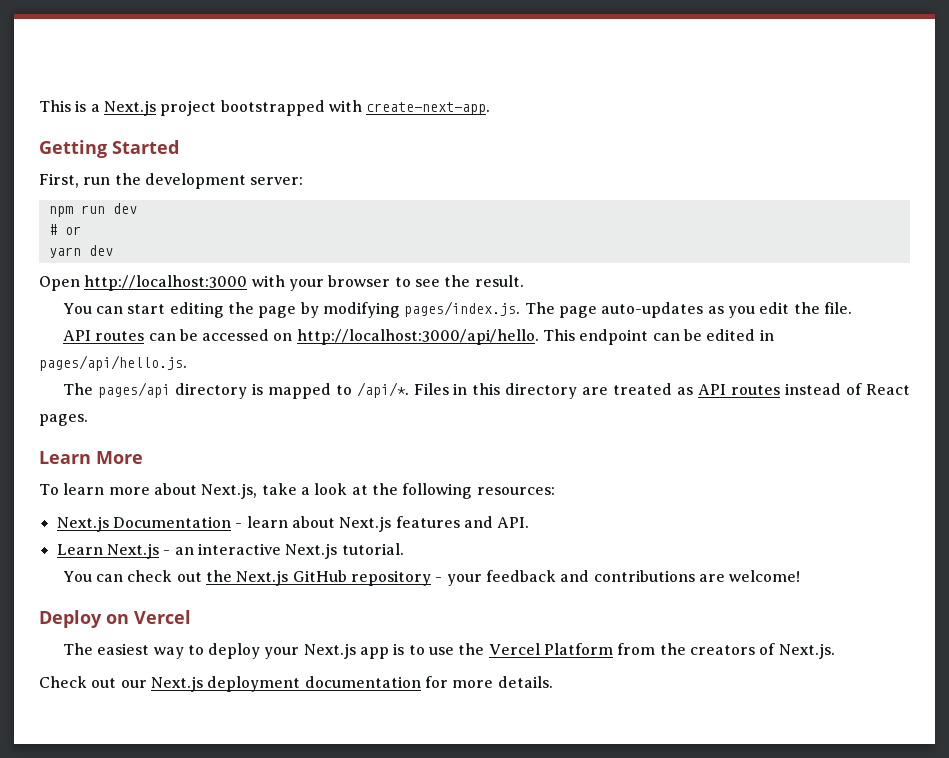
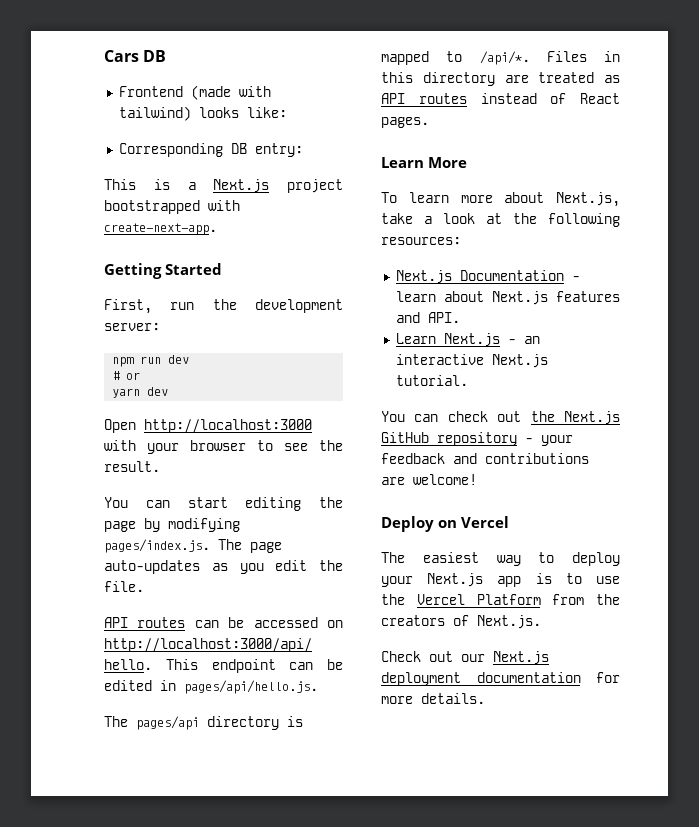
+ Cars DB
+ Frontend (made with tailwind) looks like:
+ Corresponding DB entry:

